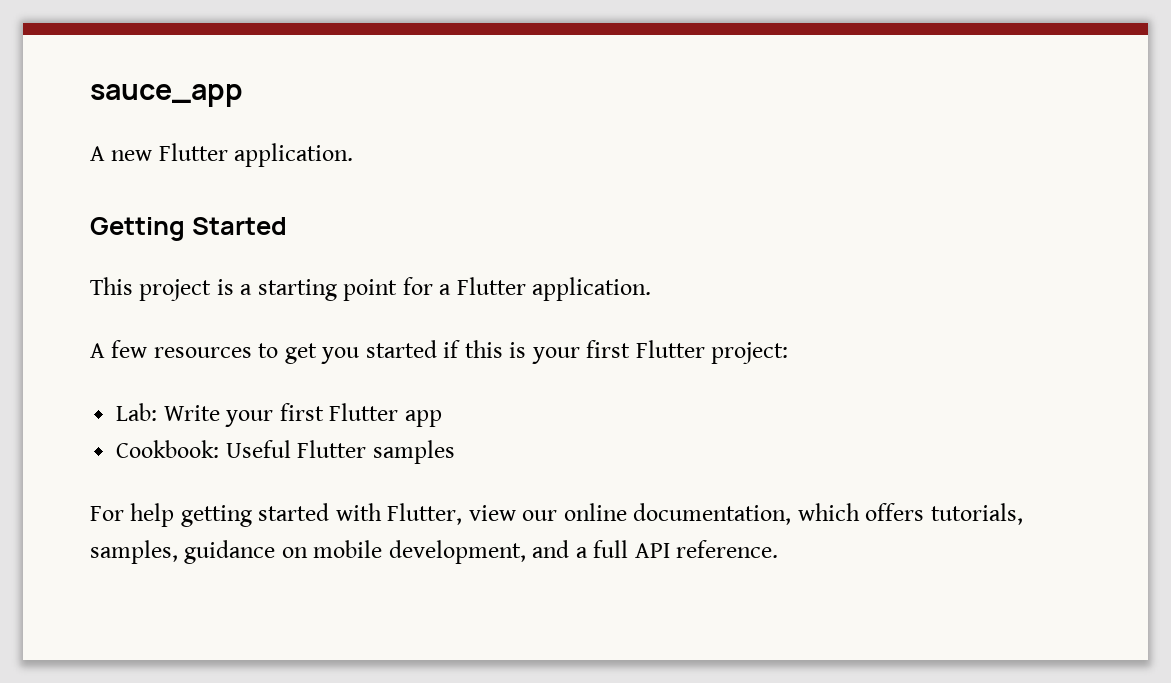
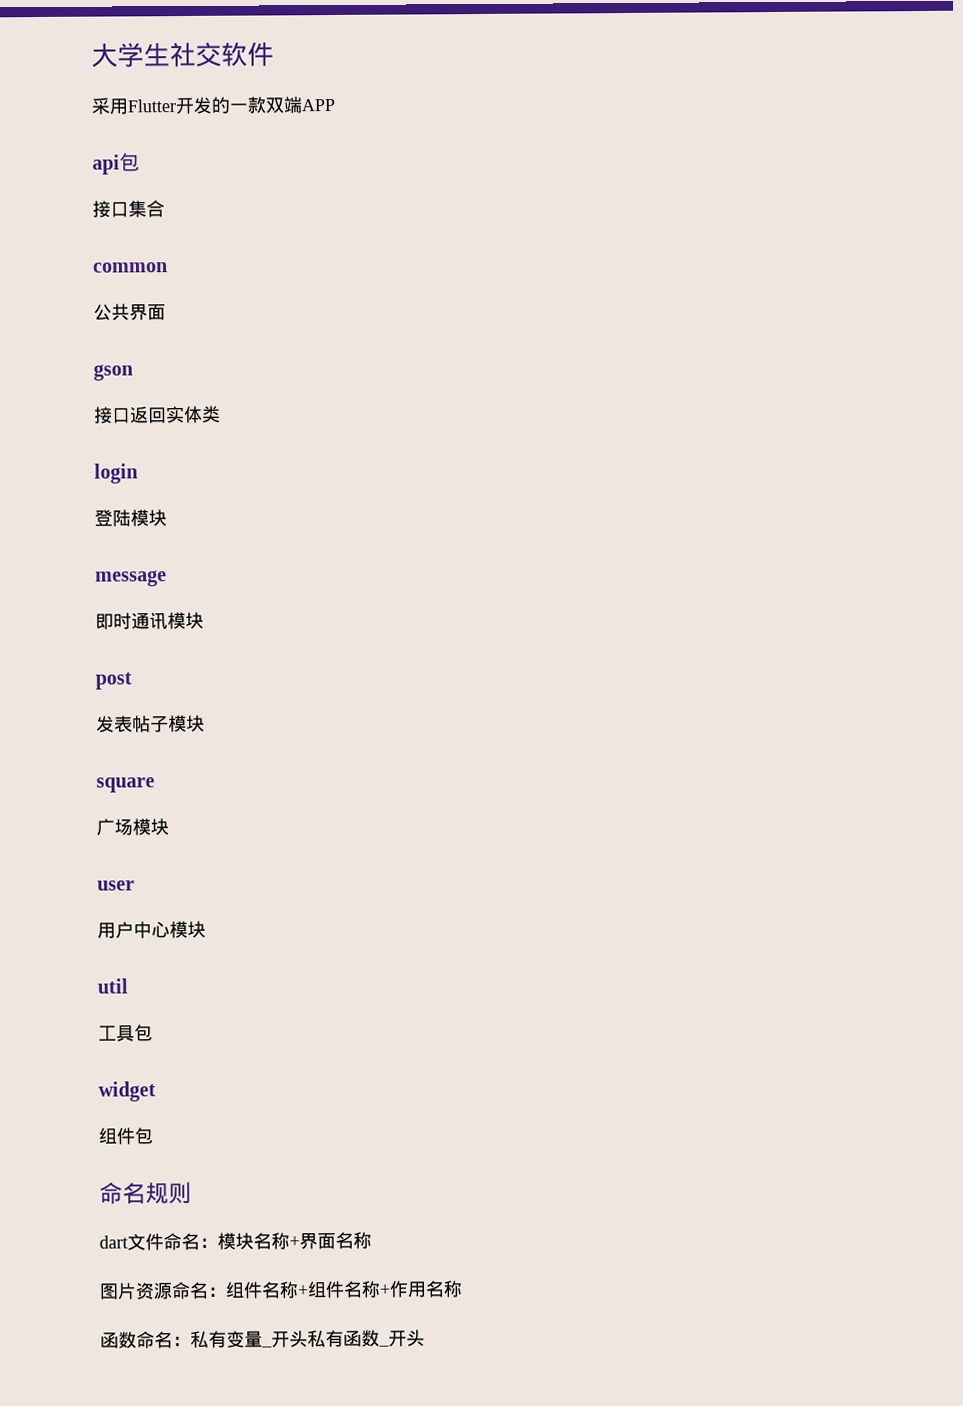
- sauce_app
- A new Flutter application.
- Getting Started
- This project is a starting point for a Flutter application.
- A few resources to get you started if this is your first Flutter project:
- Lab: Write your first Flutter app
- Cookbook: Useful Flutter samples
- For help getting started with Flutter, view our online documentation, which offers tutorials, samples, guidance on mobile development, and a full API reference.
+ 大学生社交软件
+ 采用Flutter开发的一款双端APP
+ api包
+ 接口集合
+ common
+ 公共界面
+ gson
+ 接口返回实体类
+ login
+ 登陆模块
+ message
+ 即时通讯模块
+ post
+ 发表帖子模块
+ square
+ 广场模块
+ user
+ 用户中心模块
+ util
+ 工具包
+ widget
+ 组件包
+ 命名规则
+ dart文件命名：模块名称+界面名称
+ 图片资源命名：组件名称+组件名称+作用名称
+ 函数命名：私有变量_开头私有函数_开头

